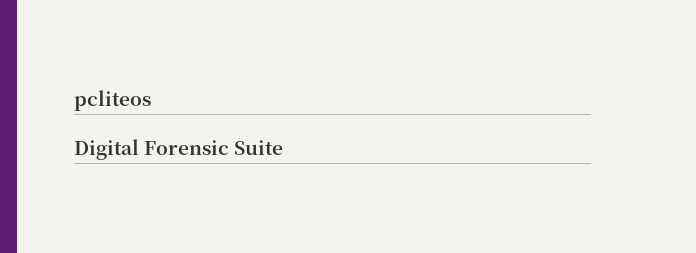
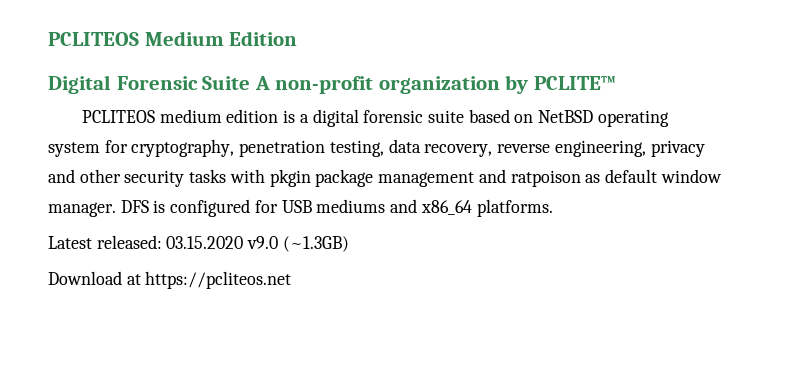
- pcliteos
+ PCLITEOS Medium Edition
- Digital Forensic Suite
+ Digital Forensic Suite A non-profit organization by PCLITE™
+ PCLITEOS medium edition is a digital forensic suite based on NetBSD operating system for cryptography, penetration testing, data recovery, reverse engineering, privacy and other security tasks with pkgin package management and ratpoison as default window manager. DFS is configured for USB mediums and x86_64 platforms.
+ Latest released: 03.15.2020 v9.0 (~1.3GB)
+ Download at https://pcliteos.net

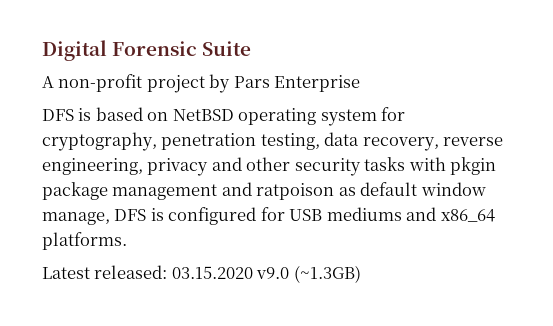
- PCLITEOS Medium Edition
- Digital Forensic Suite A non-profit organization by PCLITE™
- PCLITEOS medium edition is a digital forensic suite based on NetBSD operating system for cryptography, penetration testing, data recovery, reverse engineering, privacy and other security tasks with pkgin package management and ratpoison as default window manager. DFS is configured for USB mediums and x86_64 platforms.
+ Digital Forensic Suite
+ A non-profit project by Pars Enterprise
+ DFS is based on NetBSD operating system for cryptography, penetration testing, data recovery, reverse engineering, privacy and other security tasks with pkgin package management and ratpoison as default window manage, DFS is configured for USB mediums and x86_64 platforms.
- Download at https://pcliteos.net

